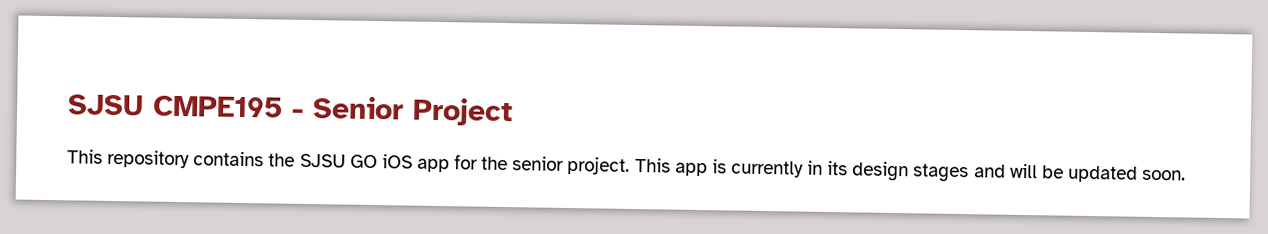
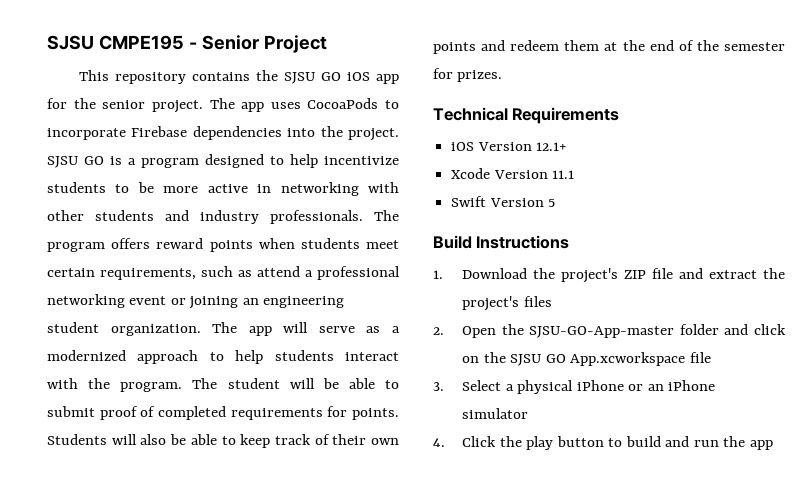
- This app is currently in its design stages and will be updated soon.
+ The app uses CocoaPods to incorporate Firebase dependencies into the project. SJSU GO is a program designed to help incentivize students to be more active in networking with other students and industry professionals. The program offers reward points when students meet certain requirements, such as attend a professional networking event or joining an engineering student organization. The app will serve as a modernized approach to help students interact with the program. The student will be able to submit proof of completed requirements for points. Students will also be able to keep track of their own points and redeem them at the end of the semester for prizes.
+ Technical Requirements
+ iOS Version 12.1+
+ Xcode Version 11.1
+ Swift Version 5
+ Build Instructions
+ 1. Download the project's ZIP file and extract the project's files
+ 2. Open the SJSU-GO-App-master folder and click on the SJSU GO App.xcworkspace file
+ 3. Select a physical iPhone or an iPhone simulator
+ 4. Click the play button to build and run the app

